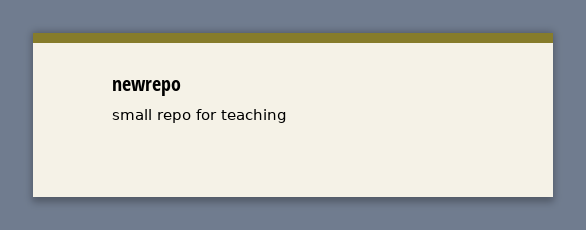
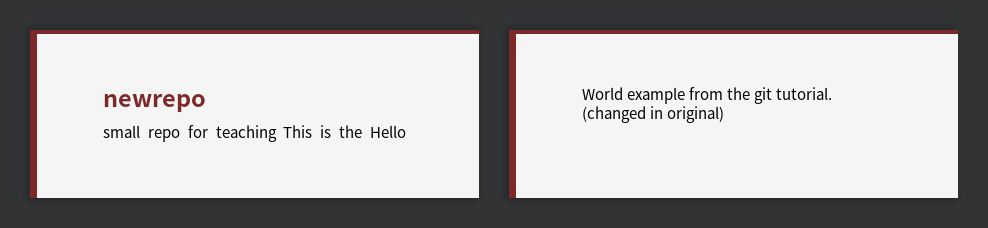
- small repo for teaching
+ small repo for teaching This is the Hello World example from the git tutorial. (changed in original)

